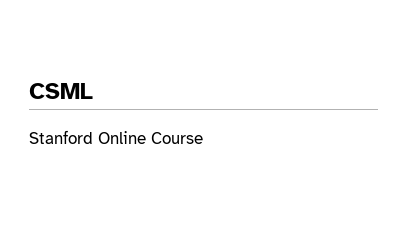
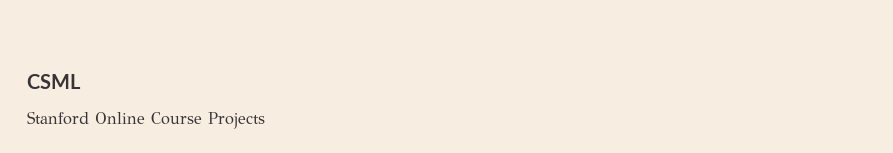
- Stanford Online Course
+ Stanford Online Course Projects

